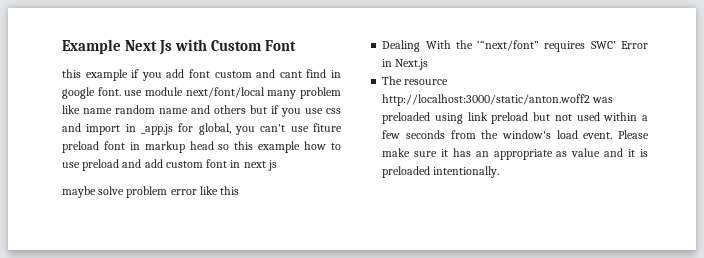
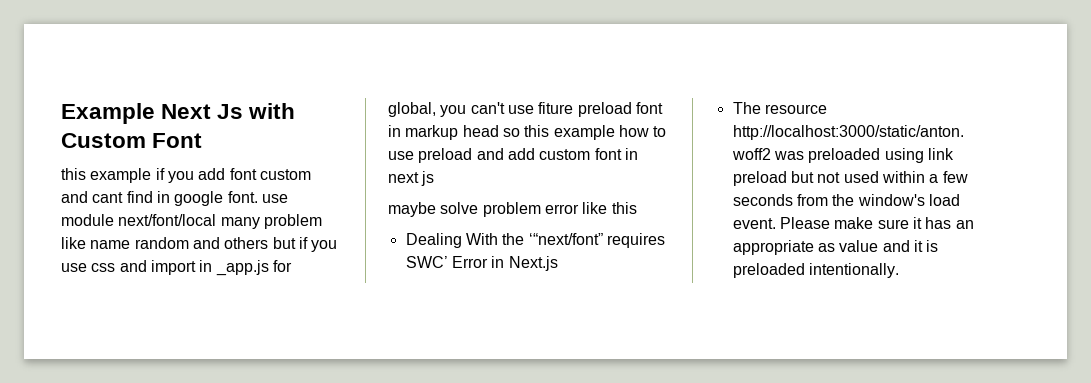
- this example if you add font custom and cant find in google font. use module next/font/local many problem like name random name and others but if you use css and import in _app.js for global, you can't use fiture preload font in markup head so this example how to use preload and add custom font in next js
+ this example if you add font custom and cant find in google font. use module next/font/local many problem like name random and others but if you use css and import in _app.js for global, you can't use fiture preload font in markup head so this example how to use preload and add custom font in next js

